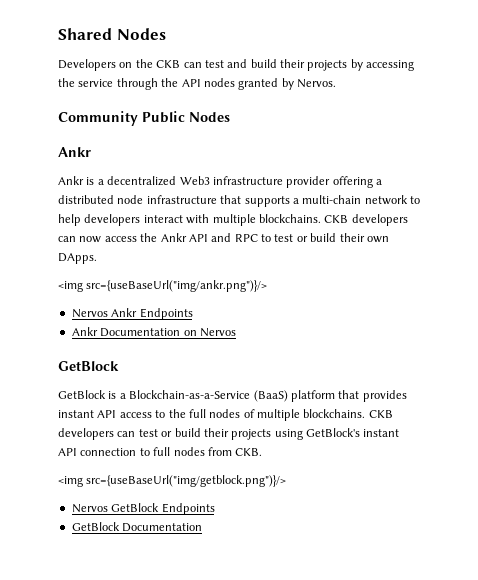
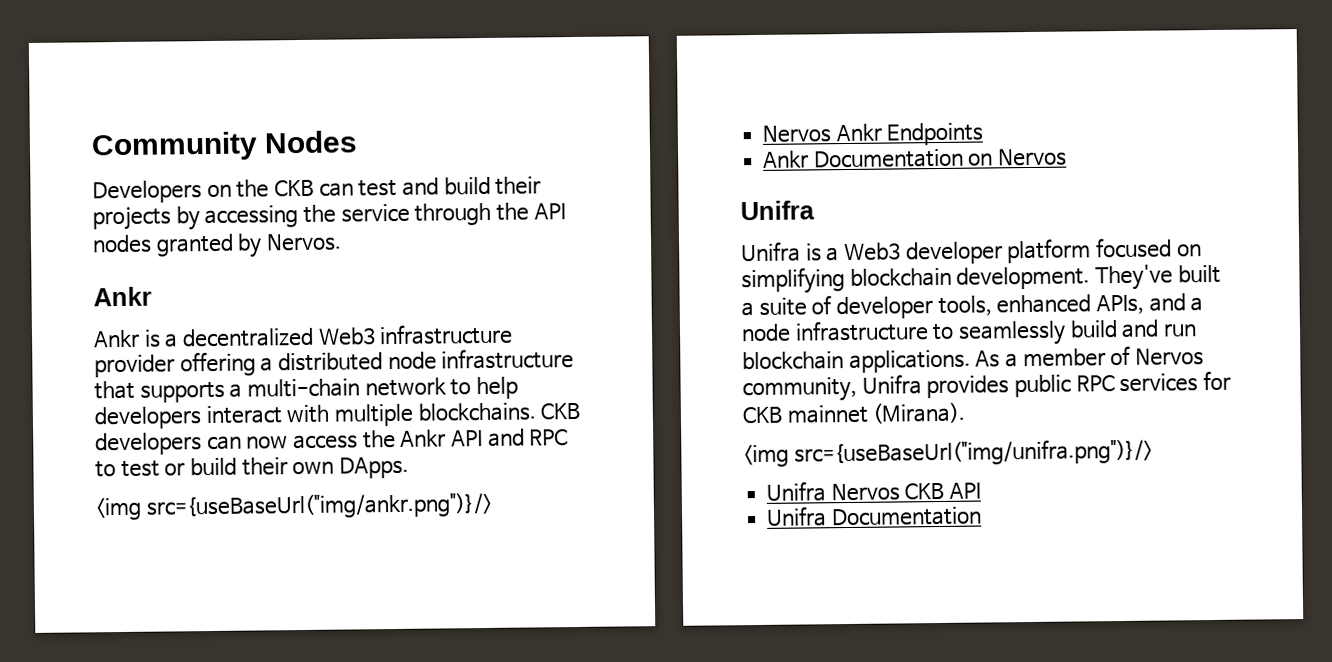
- Shared Nodes
+ Community Nodes
- Community Public Nodes
  Ankr Documentation on Nervos
- GetBlock
- GetBlock is a Blockchain-as-a-Service (BaaS) platform that provides instant API access to the full nodes of multiple blockchains. CKB developers can test or build their projects using GetBlock's instant API connection to full nodes from CKB.
- <img src={useBaseUrl("img/getblock.png")}/>
- Nervos GetBlock Endpoints
- GetBlock Documentation
+ Unifra
+ Unifra is a Web3 developer platform focused on simplifying blockchain development. They've built a suite of developer tools, enhanced APIs, and a node infrastructure to seamlessly build and run blockchain applications. As a member of Nervos community, Unifra provides public RPC services for CKB mainnet (Mirana).
+ <img src={useBaseUrl("img/unifra.png")}/>
+ Unifra Nervos CKB API
+ Unifra Documentation

